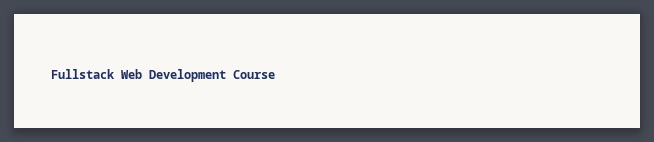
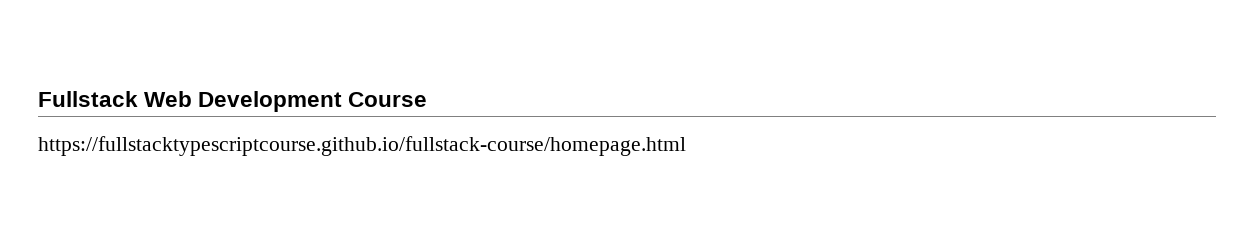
+ https://fullstacktypescriptcourse.github.io/fullstack-course/homepage.html

